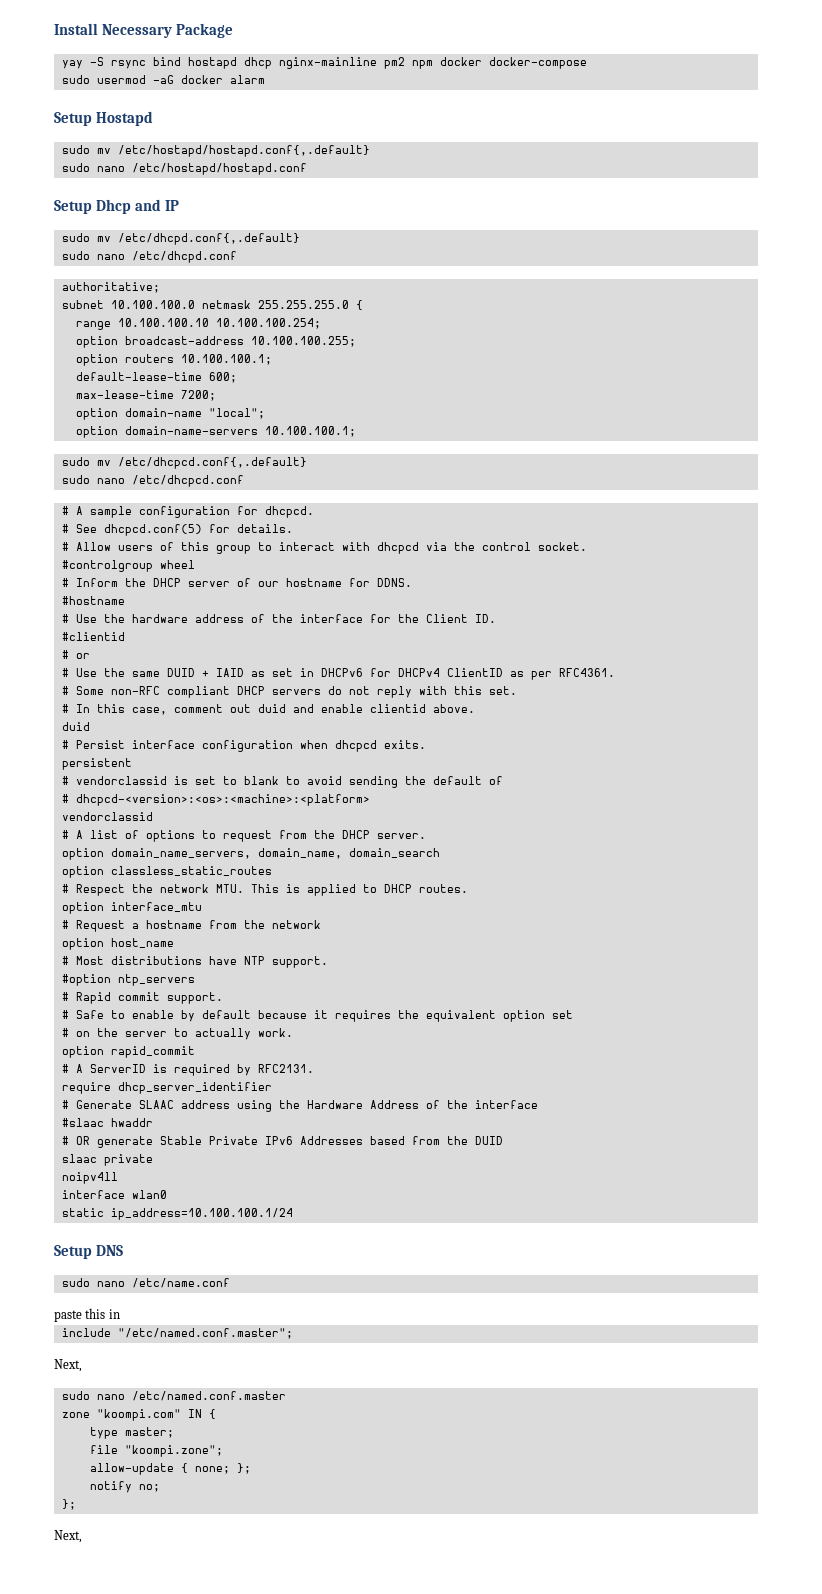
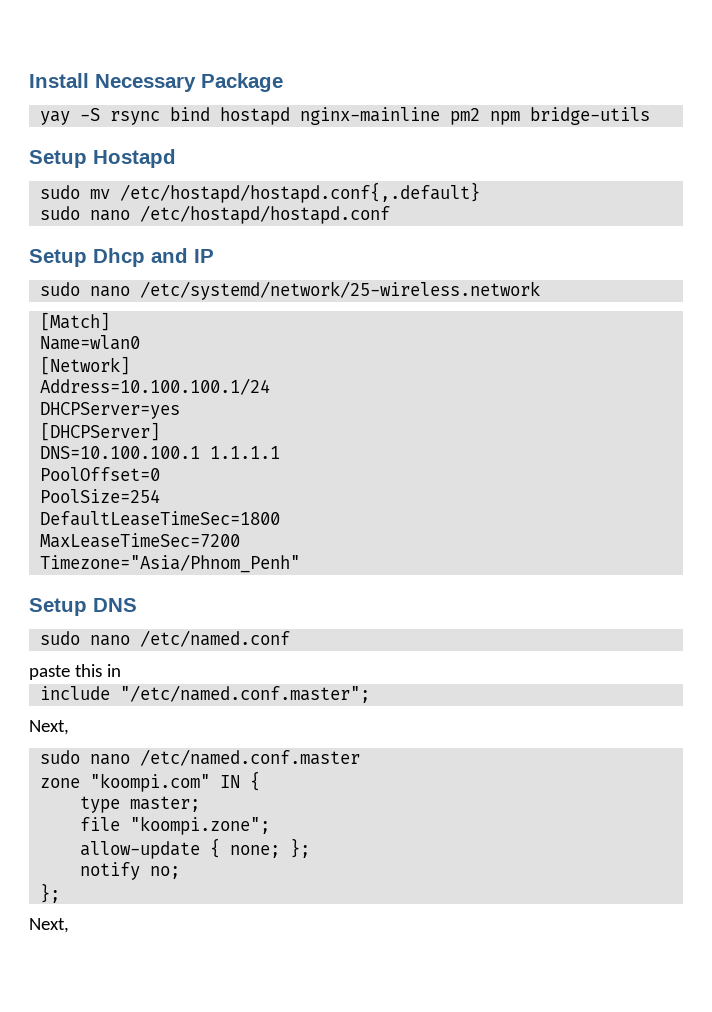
- yay -S rsync bind hostapd dhcp nginx-mainline pm2 npm docker docker-compose
- sudo usermod -aG docker alarm
+ yay -S rsync bind hostapd nginx-mainline pm2 npm bridge-utils
- sudo mv /etc/dhcpd.conf{,.default}
- sudo nano /etc/dhcpd.conf
- authoritative;
- subnet 10.100.100.0 netmask 255.255.255.0 {
- range 10.100.100.10 10.100.100.254;
- option broadcast-address 10.100.100.255;
- option routers 10.100.100.1;
- default-lease-time 600;
- max-lease-time 7200;
- option domain-name "local";
- option domain-name-servers 10.100.100.1;
- sudo mv /etc/dhcpcd.conf{,.default}
- sudo nano /etc/dhcpcd.conf
- # A sample configuration for dhcpcd.
- # See dhcpcd.conf(5) for details.
- # Allow users of this group to interact with dhcpcd via the control socket.
- #controlgroup wheel
- # Inform the DHCP server of our hostname for DDNS.
- #hostname
- # Use the hardware address of the interface for the Client ID.
- #clientid
- # or
- # Use the same DUID + IAID as set in DHCPv6 for DHCPv4 ClientID as per RFC4361.
- # Some non-RFC compliant DHCP servers do not reply with this set.
- # In this case, comment out duid and enable clientid above.
- duid
- # Persist interface configuration when dhcpcd exits.
- persistent
- # vendorclassid is set to blank to avoid sending the default of
- # dhcpcd-<version>:<os>:<machine>:<platform>
- vendorclassid
- # A list of options to request from the DHCP server.
- option domain_name_servers, domain_name, domain_search
- option classless_static_routes
- # Respect the network MTU. This is applied to DHCP routes.
- option interface_mtu
- # Request a hostname from the network
- option host_name
- # Most distributions have NTP support.
- #option ntp_servers
- # Rapid commit support.
- # Safe to enable by default because it requires the equivalent option set
- # on the server to actually work.
- option rapid_commit
- # A ServerID is required by RFC2131.
- require dhcp_server_identifier
- # Generate SLAAC address using the Hardware Address of the interface
- #slaac hwaddr
- # OR generate Stable Private IPv6 Addresses based from the DUID
- slaac private
- noipv4ll
- interface wlan0
- static ip_address=10.100.100.1/24
+ sudo nano /etc/systemd/network/25-wireless.network
+ [Match]
+ Name=wlan0
+ [Network]
+ Address=10.100.100.1/24
+ DHCPServer=yes
+ [DHCPServer]
+ DNS=10.100.100.1 1.1.1.1
+ PoolOffset=0
+ PoolSize=254
+ DefaultLeaseTimeSec=1800
+ MaxLeaseTimeSec=7200
+ Timezone="Asia/Phnom_Penh"
- sudo nano /etc/name.conf
+ sudo nano /etc/named.conf

